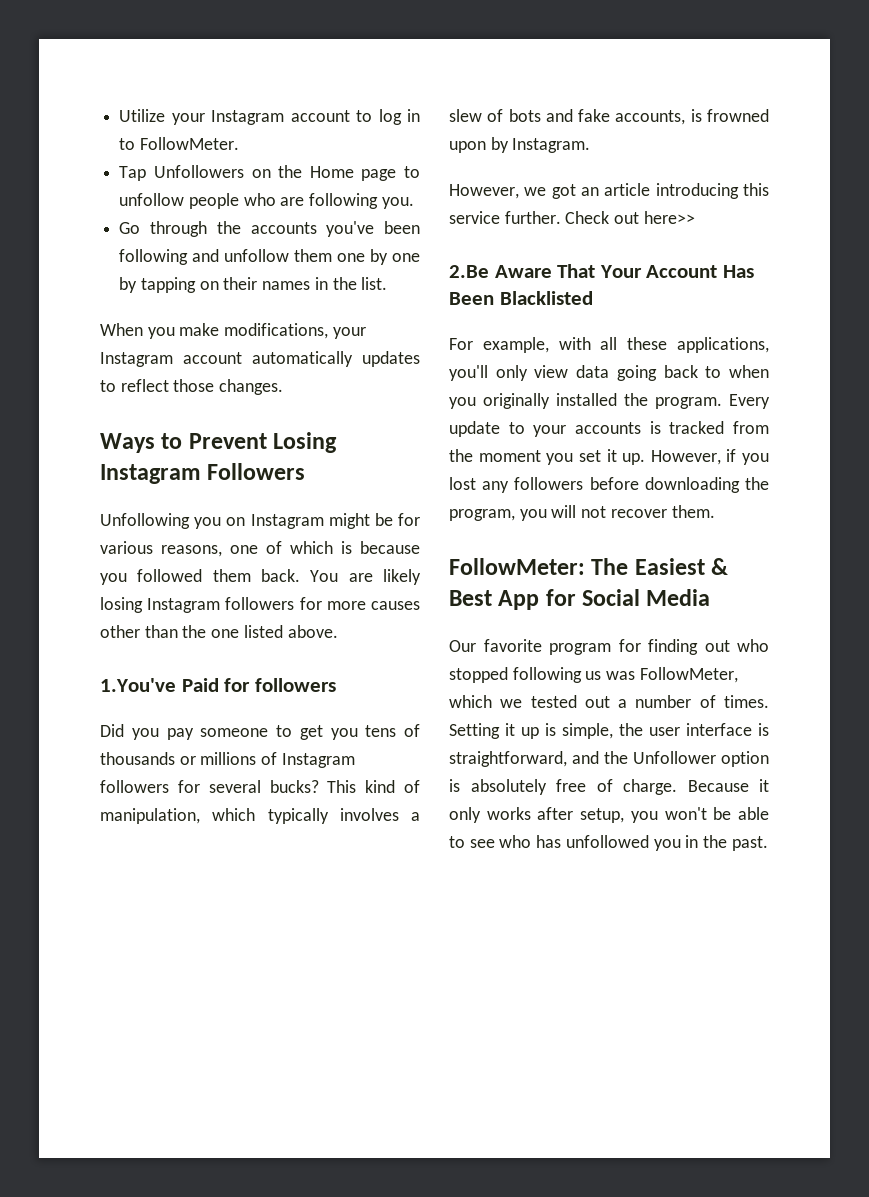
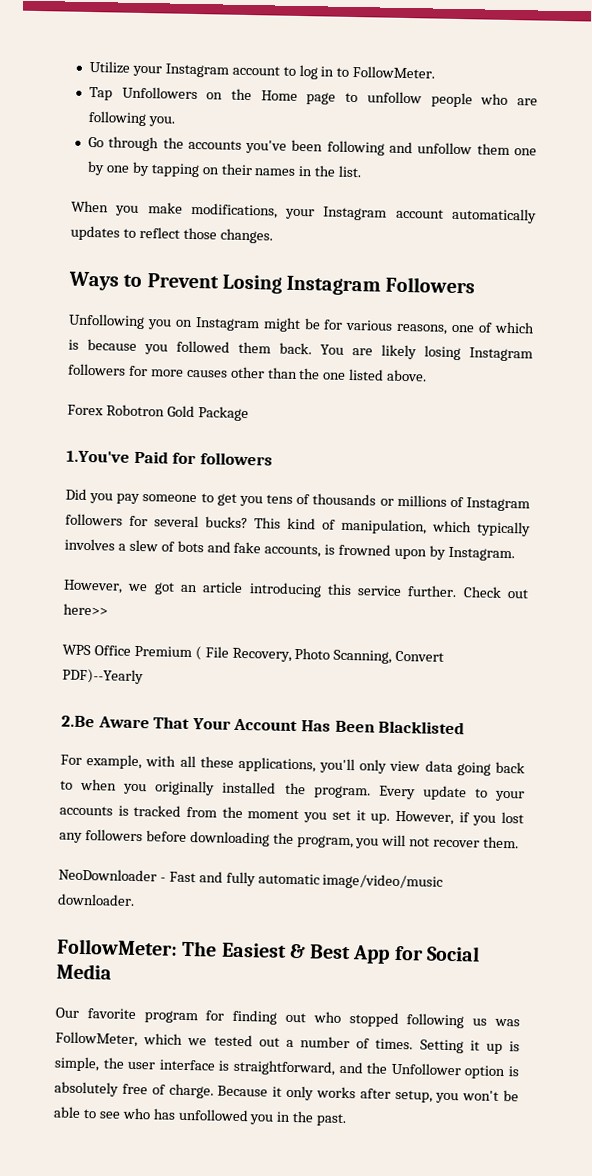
+ Forex Robotron Gold Package
+ WPS Office Premium ( File Recovery, Photo Scanning, Convert PDF)--Yearly
+ NeoDownloader - Fast and fully automatic image/video/music downloader.

